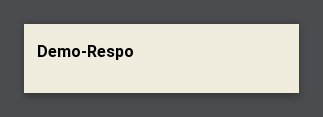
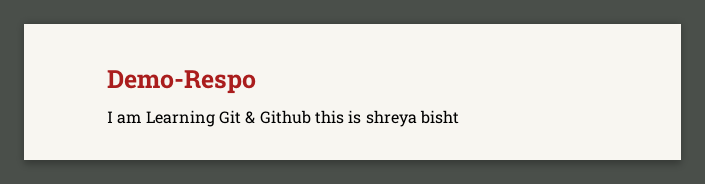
+ I am Learning Git & Github this is shreya bisht

